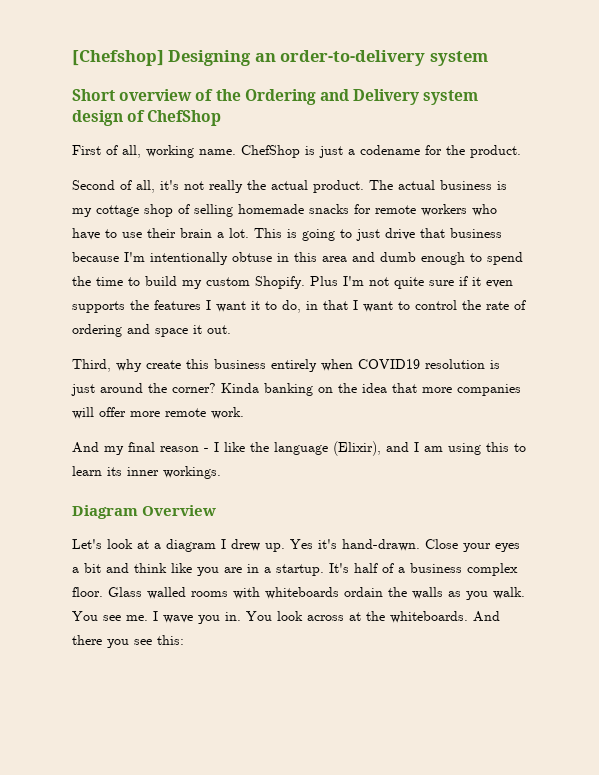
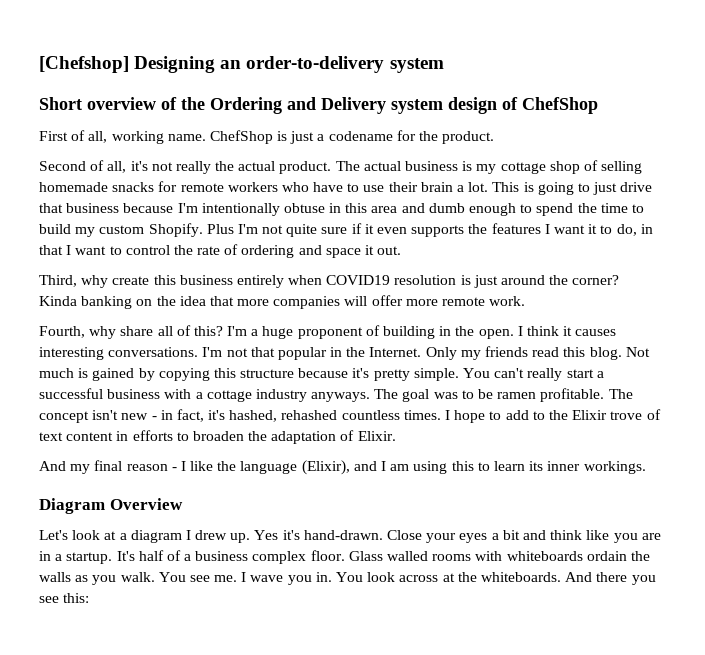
+ Fourth, why share all of this? I'm a huge proponent of building in the open. I think it causes interesting conversations. I'm not that popular in the Internet. Only my friends read this blog. Not much is gained by copying this structure because it's pretty simple. You can't really start a successful business with a cottage industry anyways. The goal was to be ramen profitable. The concept isn't new - in fact, it's hashed, rehashed countless times. I hope to add to the Elixir trove of text content in efforts to broaden the adaptation of Elixir.

